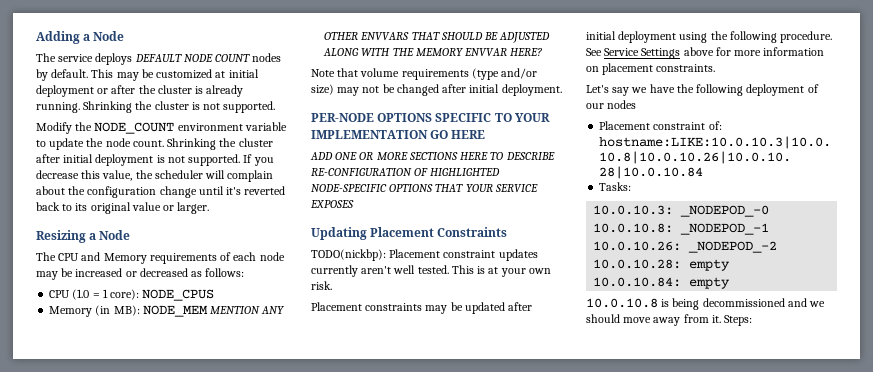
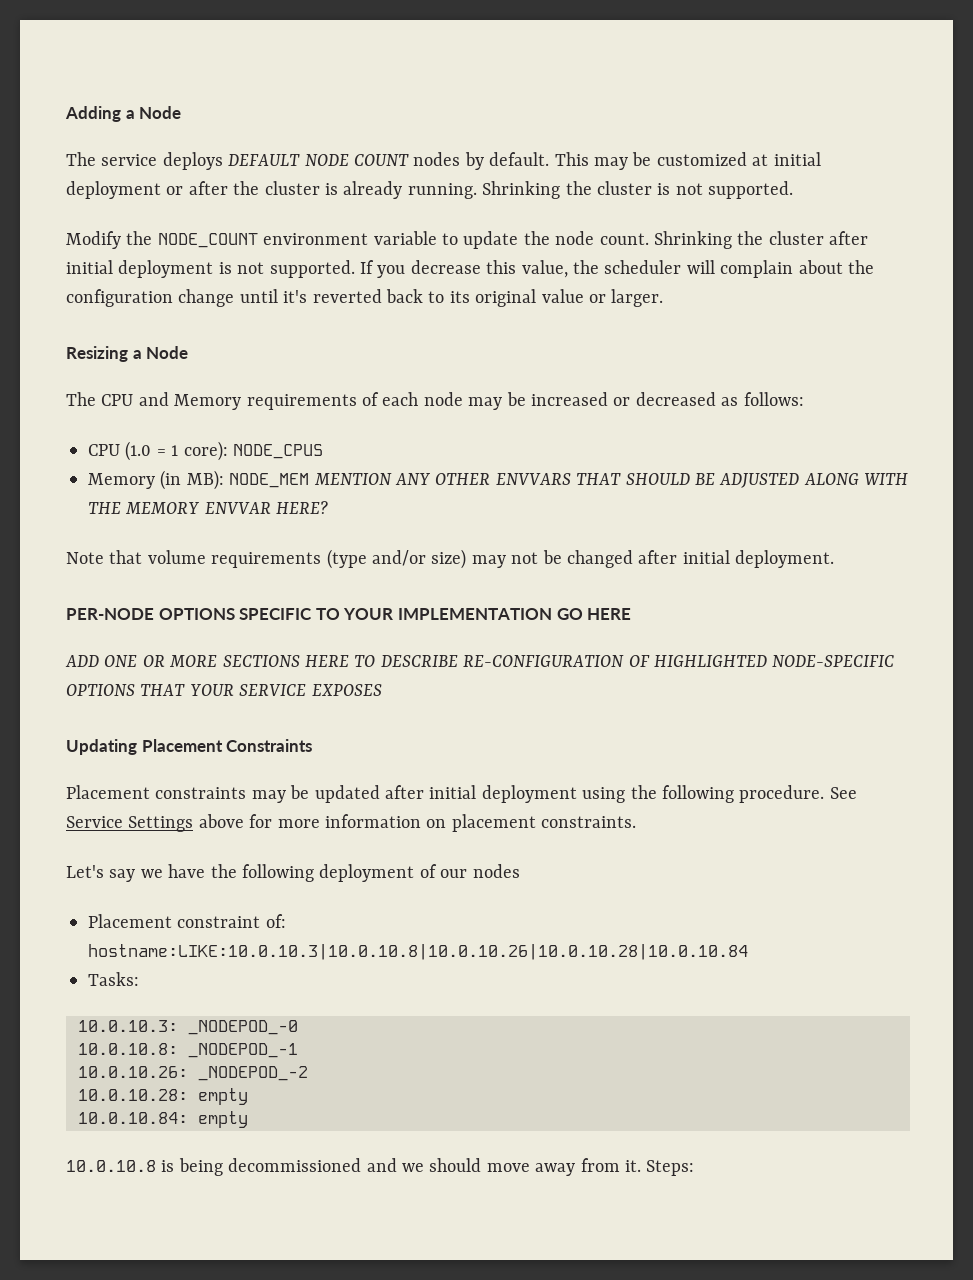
- TODO(nickbp): Placement constraint updates currently aren't well tested. This is at your own risk.

